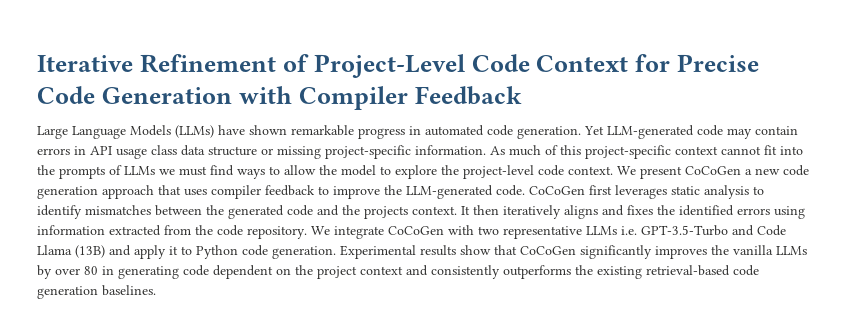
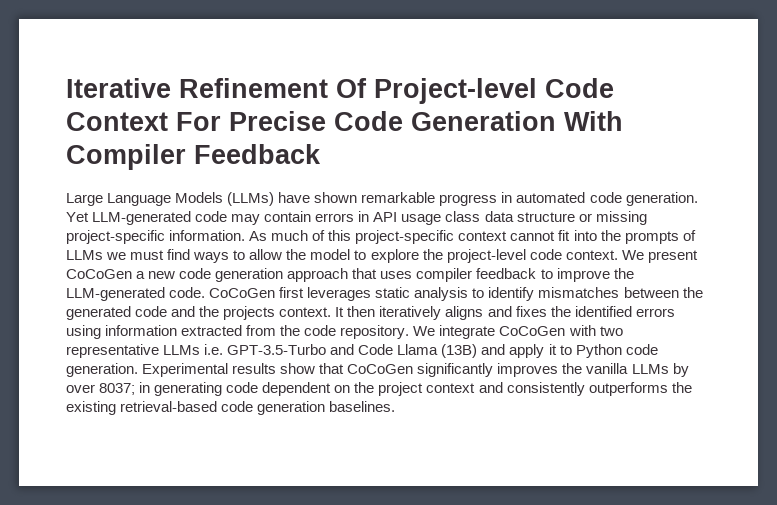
- Iterative Refinement of Project-Level Code Context for Precise Code Generation with Compiler Feedback
+ Iterative Refinement Of Project-level Code Context For Precise Code Generation With Compiler Feedback
- Experimental results show that CoCoGen significantly improves the vanilla LLMs by over 80 in generating code dependent on the project context and consistently outperforms the existing retrieval-based code generation baselines.
+ Experimental results show that CoCoGen significantly improves the vanilla LLMs by over 8037; in generating code dependent on the project context and consistently outperforms the existing retrieval-based code generation baselines.

